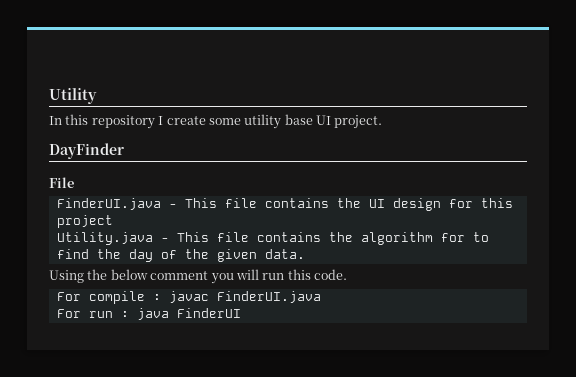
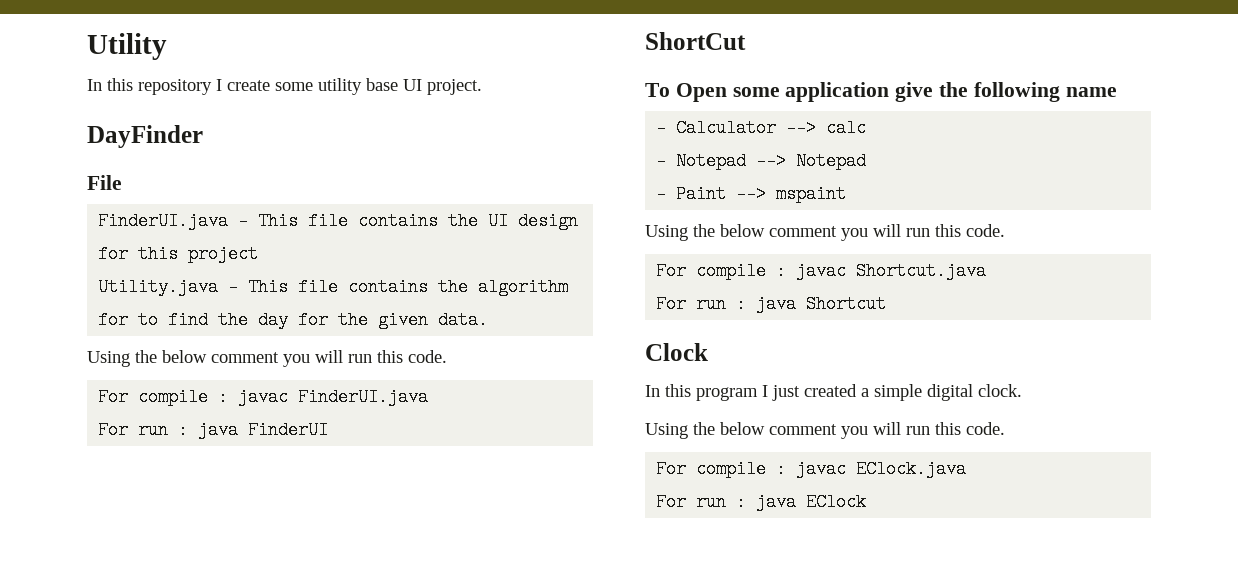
- Utility.java - This file contains the algorithm for to find the day of the given data.
+ Utility.java - This file contains the algorithm for to find the day for the given data.
+ ShortCut
+ To Open some application give the following name
+ - Calculator --> calc
+ - Notepad --> Notepad
+ - Paint --> mspaint
+ Using the below comment you will run this code.
+ For compile : javac Shortcut.java
+ For run : java Shortcut
+ Clock
+ In this program I just created a simple digital clock.
+ Using the below comment you will run this code.
+ For compile : javac EClock.java
+ For run : java EClock

